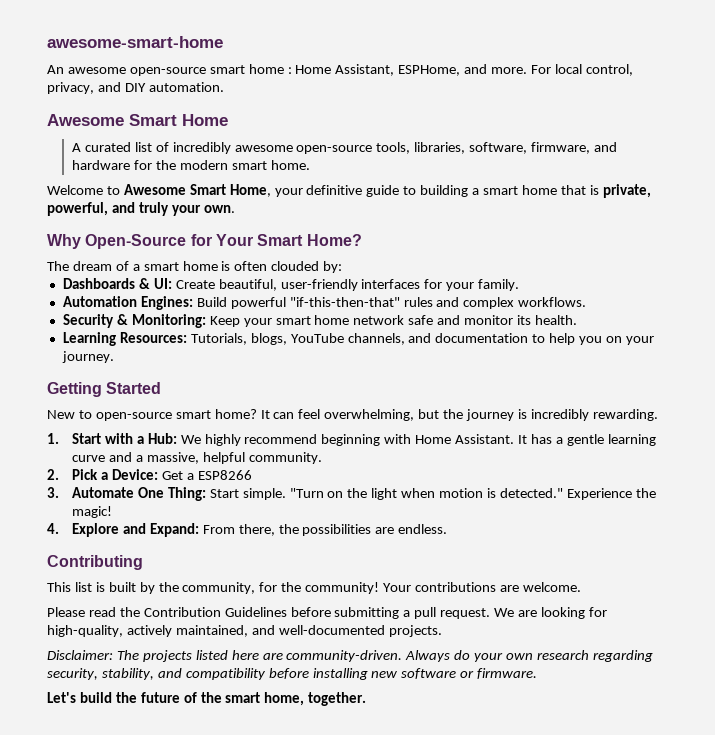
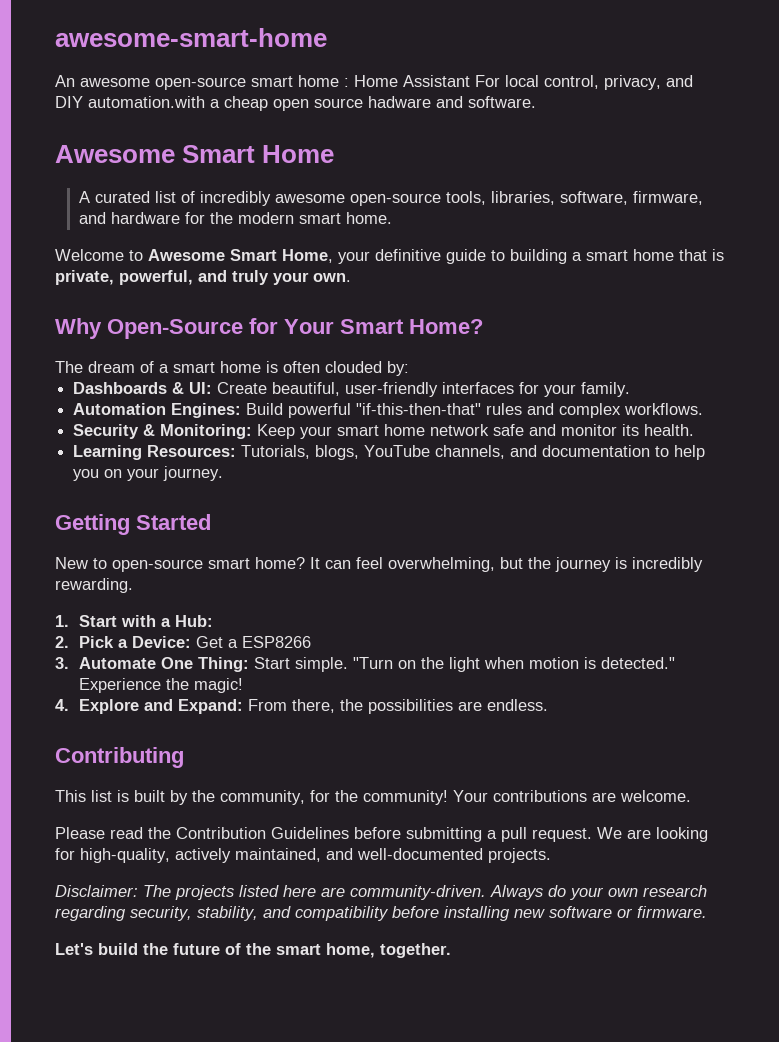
- An awesome open-source smart home : Home Assistant, ESPHome, and more. For local control, privacy, and DIY automation.
+ An awesome open-source smart home : Home Assistant For local control, privacy, and DIY automation.with a cheap open source hadware and software.
- 1. Start with a Hub: We highly recommend beginning with Home Assistant. It has a gentle learning curve and a massive, helpful community.
+ 1. Start with a Hub:

